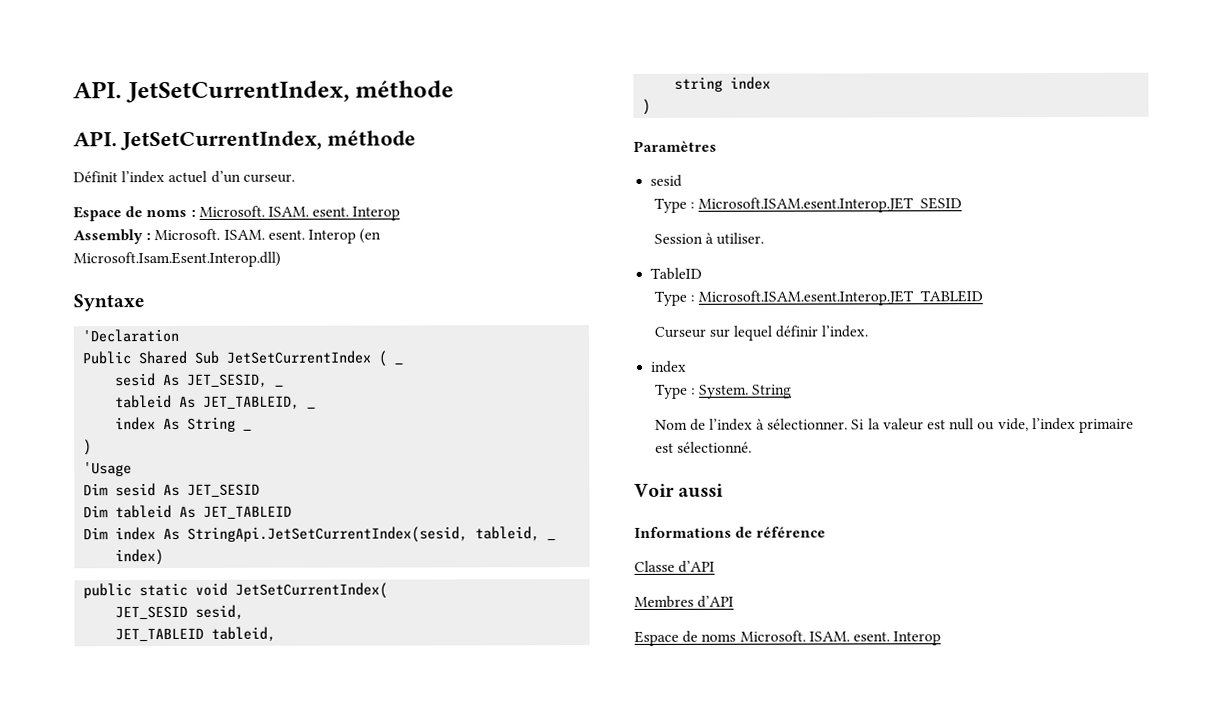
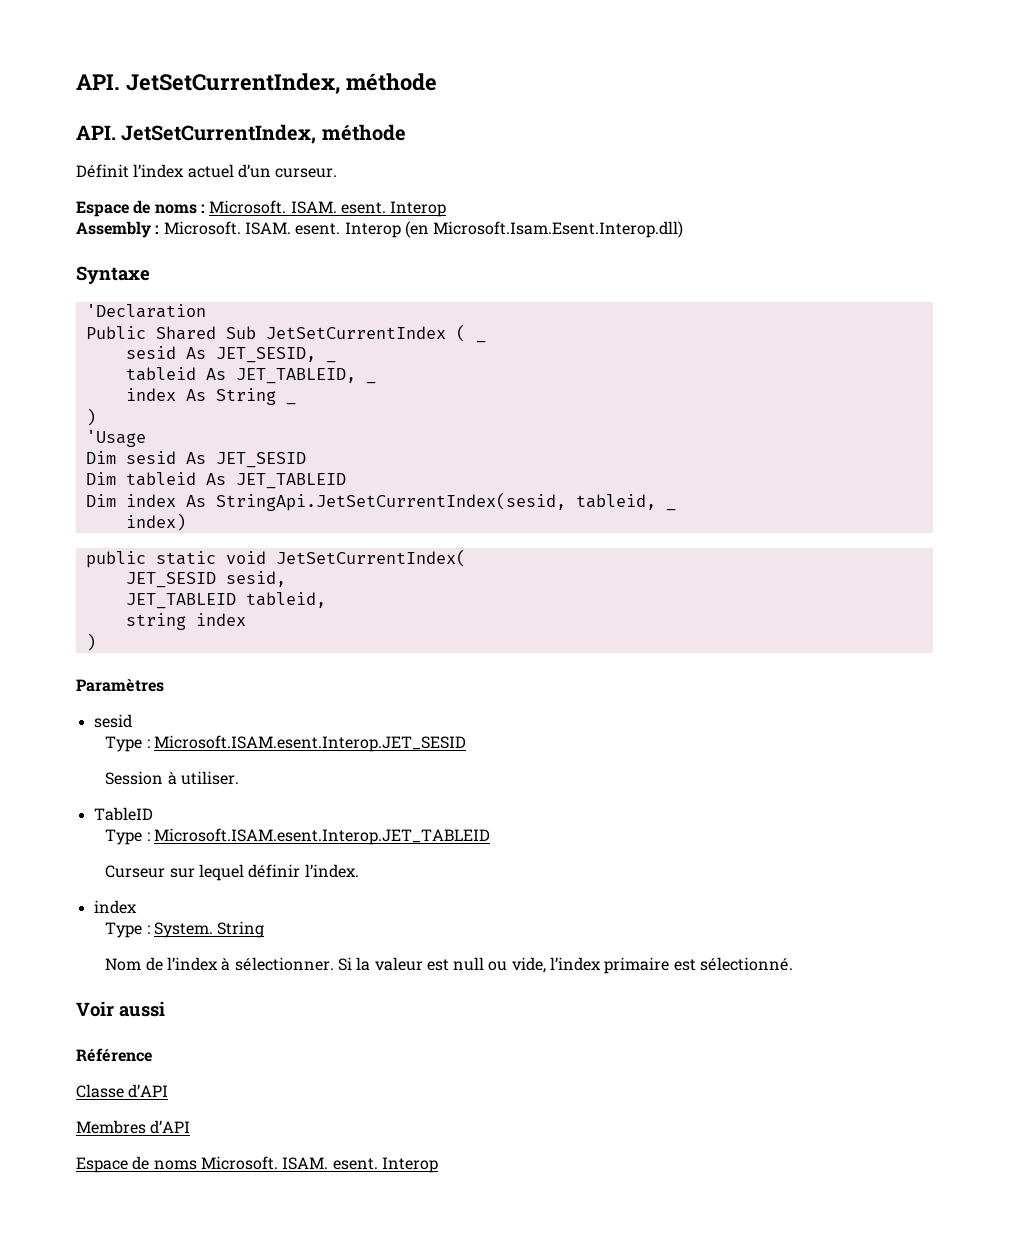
- Informations de référence
+ Référence

